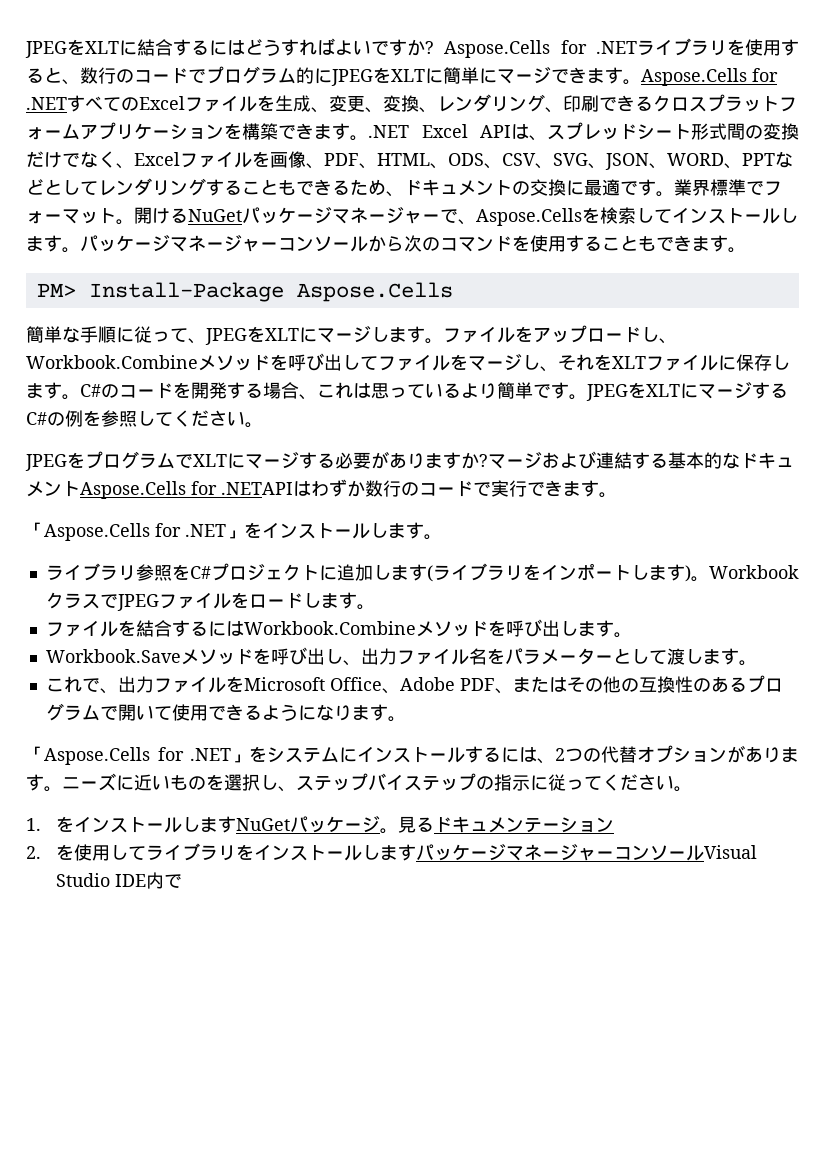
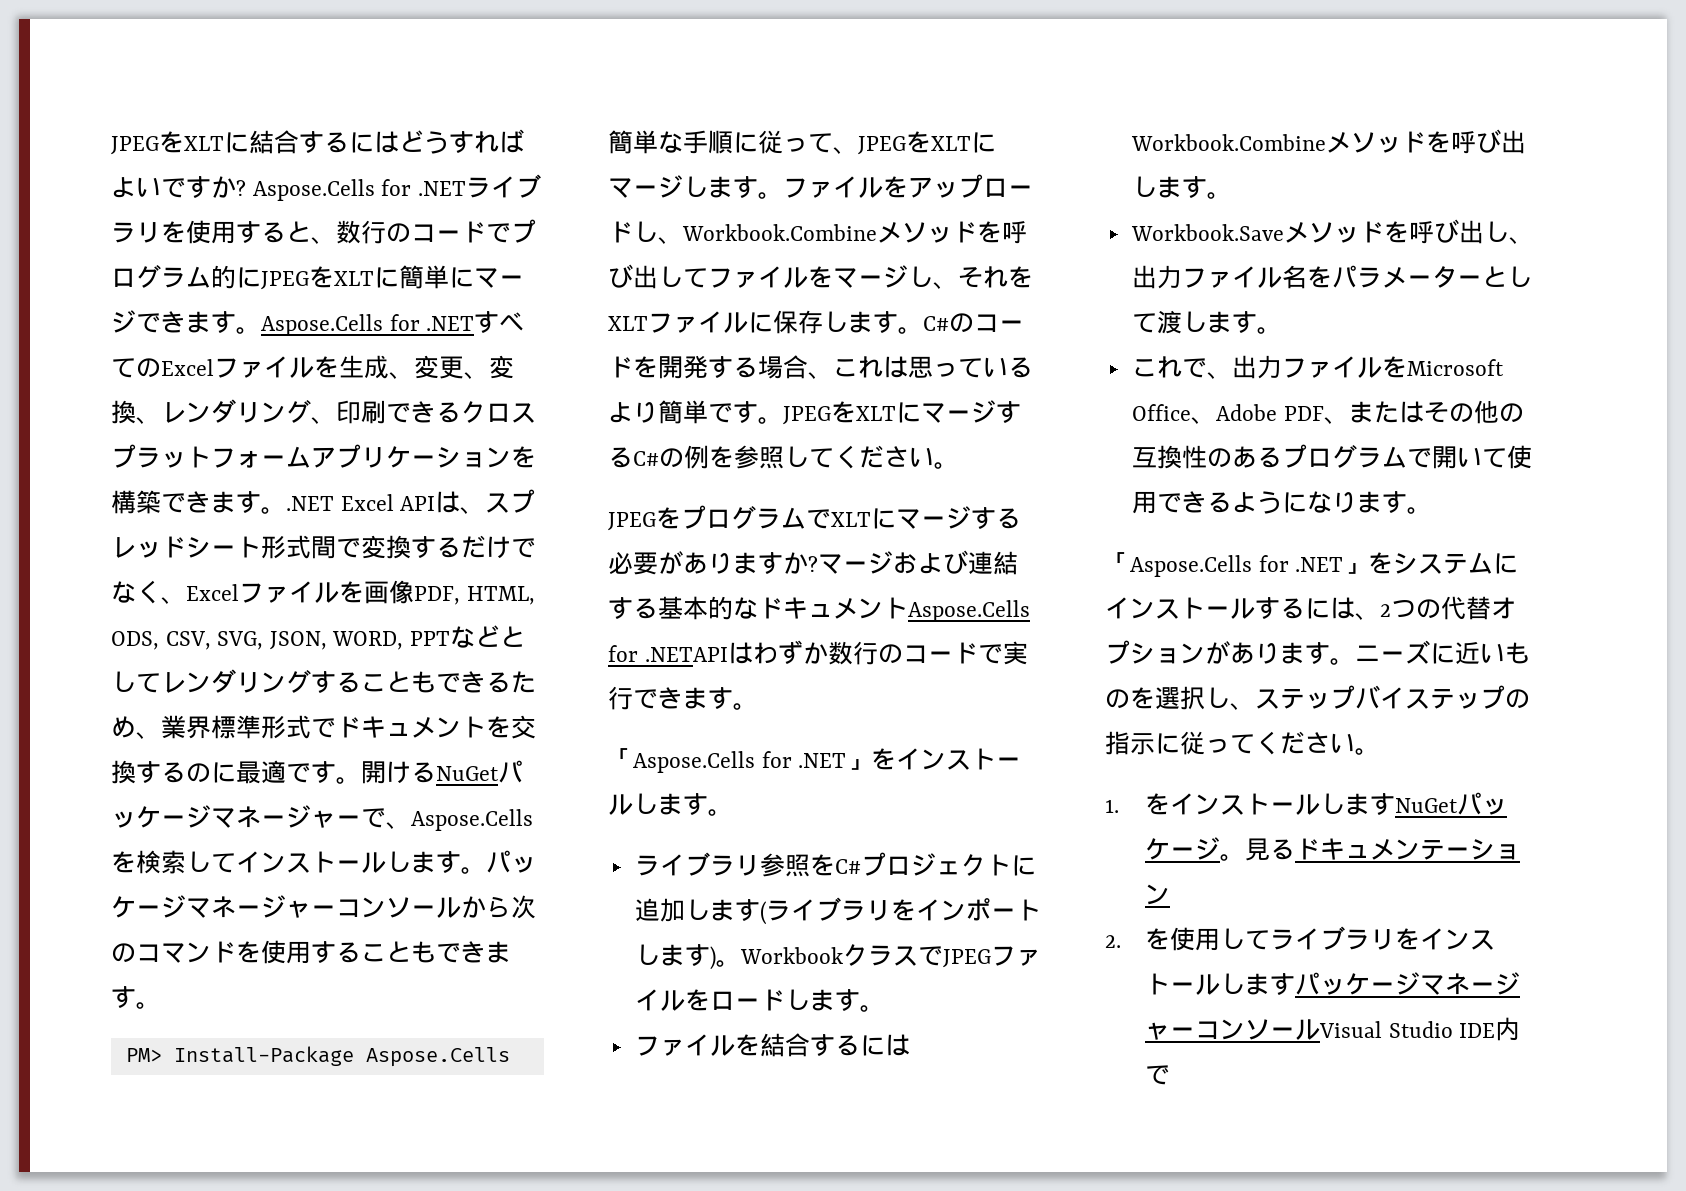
- Aspose.Cells for .NETすべてのExcelファイルを生成、変更、変換、レンダリング、印刷できるクロスプラットフォームアプリケーションを構築できます。.NET Excel APIは、スプレッドシート形式間の変換だけでなく、Excelファイルを画像、PDF、HTML、ODS、CSV、SVG、JSON、WORD、PPTなどとしてレンダリングすることもできるため、ドキュメントの交換に最適です。業界標準でフォーマット。
+ Aspose.Cells for .NETすべてのExcelファイルを生成、変更、変換、レンダリング、印刷できるクロスプラットフォームアプリケーションを構築できます。.NET Excel APIは、スプレッドシート形式間で変換するだけでなく、Excelファイルを画像PDF, HTML, ODS, CSV, SVG, JSON, WORD, PPTなどとしてレンダリングすることもできるため、業界標準形式でドキュメントを交換するのに最適です。

